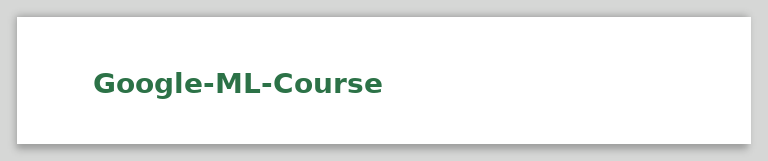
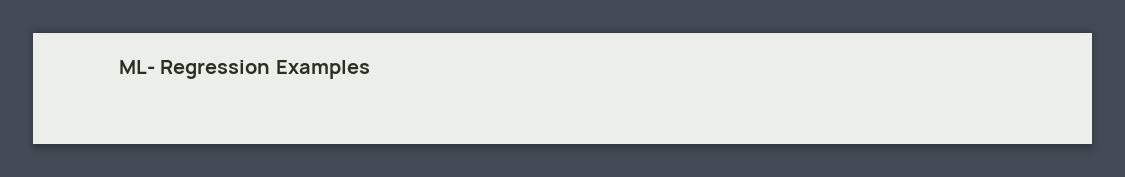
- Google-ML-Course
+ ML- Regression Examples

